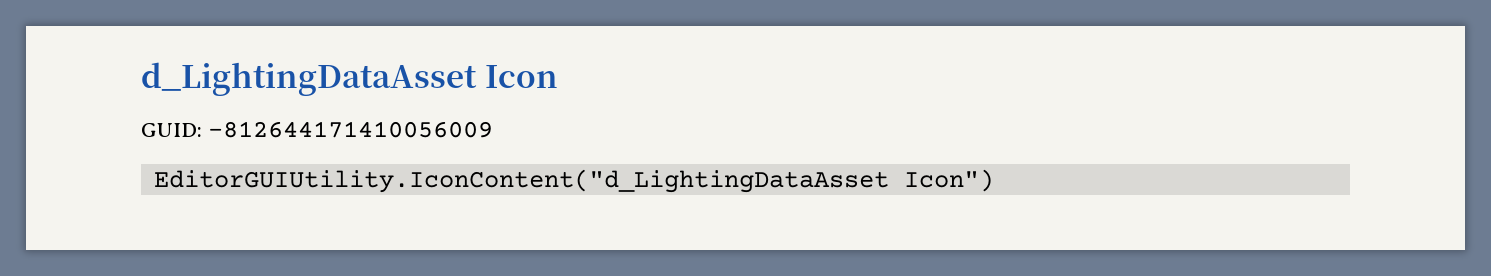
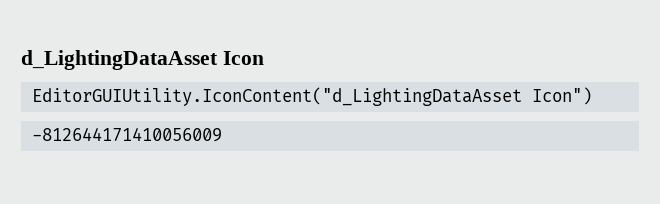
- GUID: -812644171410056009
+ -812644171410056009

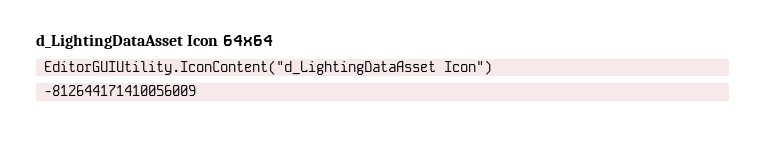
- d_LightingDataAsset Icon
+ d_LightingDataAsset Icon 64x64

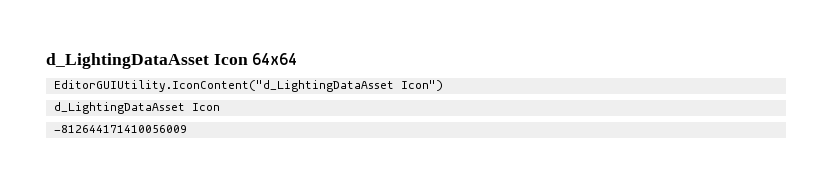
  EditorGUIUtility.IconContent("d_LightingDataAsset Icon")
+ d_LightingDataAsset Icon

